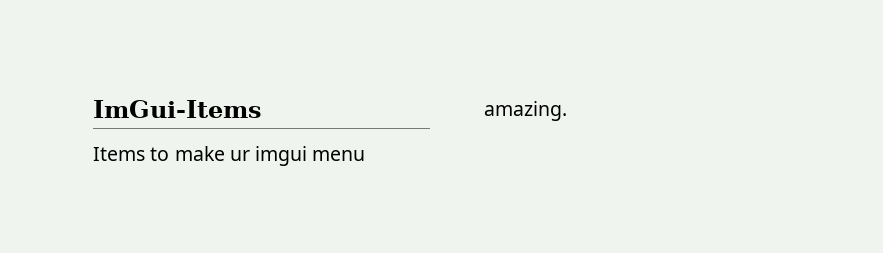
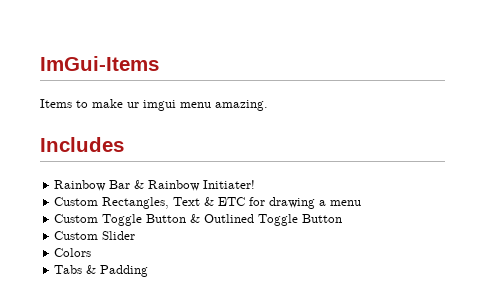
+ Includes
+ Rainbow Bar & Rainbow Initiater!
+ Custom Rectangles, Text & ETC for drawing a menu
+ Custom Toggle Button & Outlined Toggle Button
+ Custom Slider
+ Colors
+ Tabs & Padding

